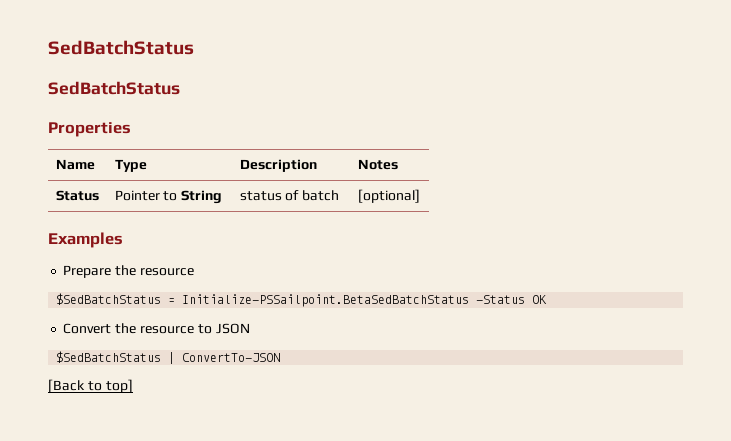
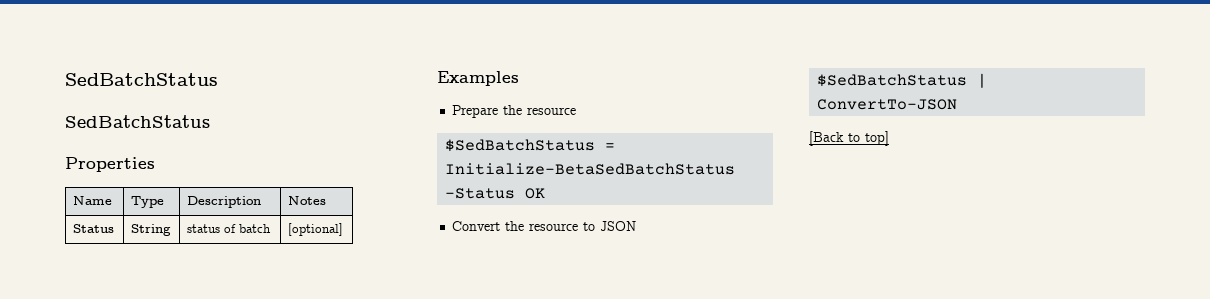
- Status | Pointer to String | status of batch | [optional]
+ Status | String | status of batch | [optional]
- $SedBatchStatus = Initialize-PSSailpoint.BetaSedBatchStatus -Status OK
+ $SedBatchStatus = Initialize-BetaSedBatchStatus -Status OK

